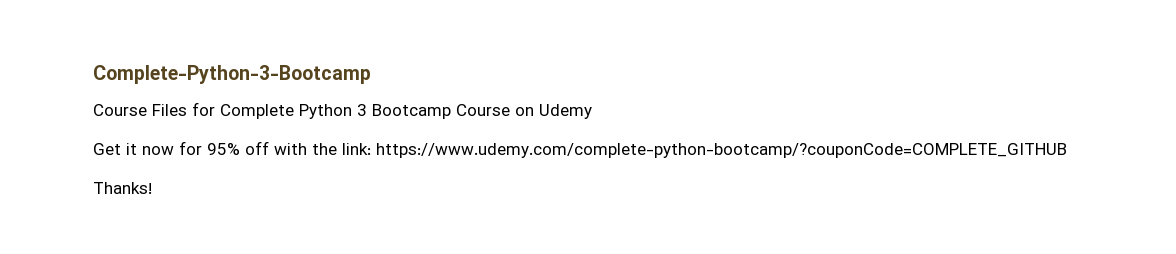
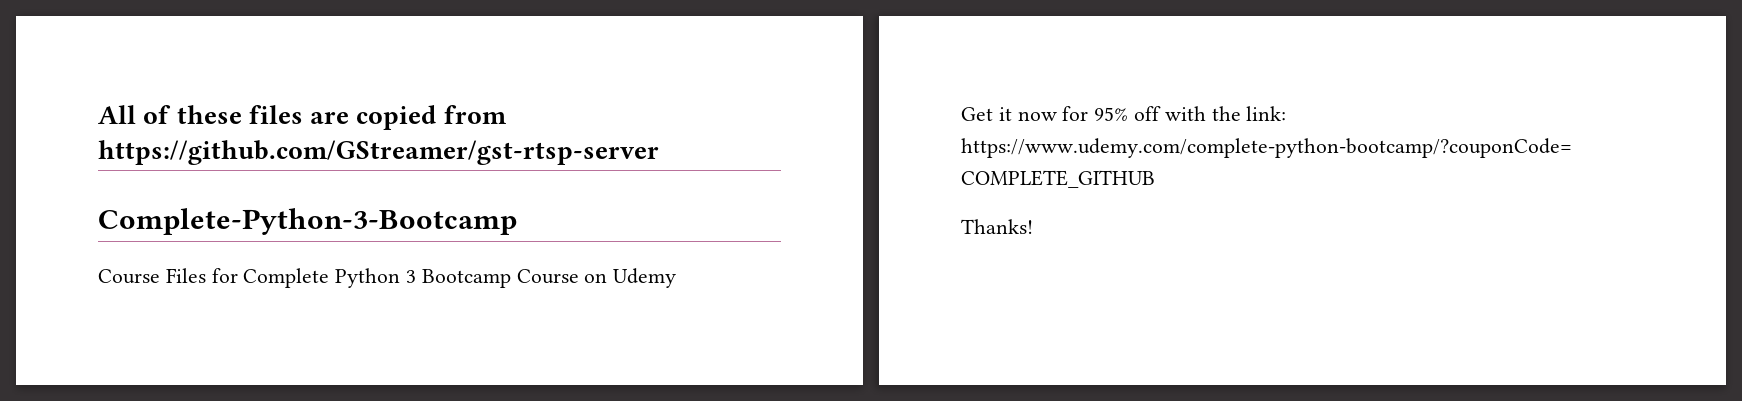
+ All of these files are copied from https://github.com/GStreamer/gst-rtsp-server

